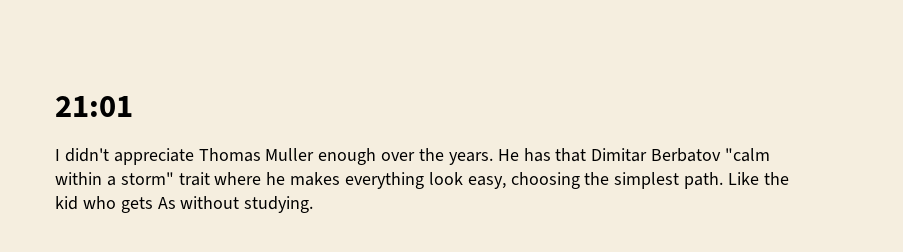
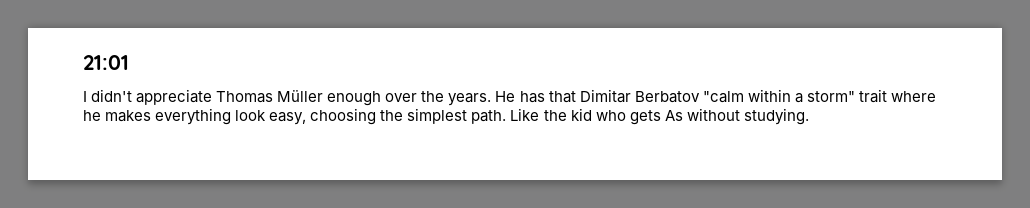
- I didn't appreciate Thomas Muller enough over the years.
+ I didn't appreciate Thomas Müller enough over the years.

